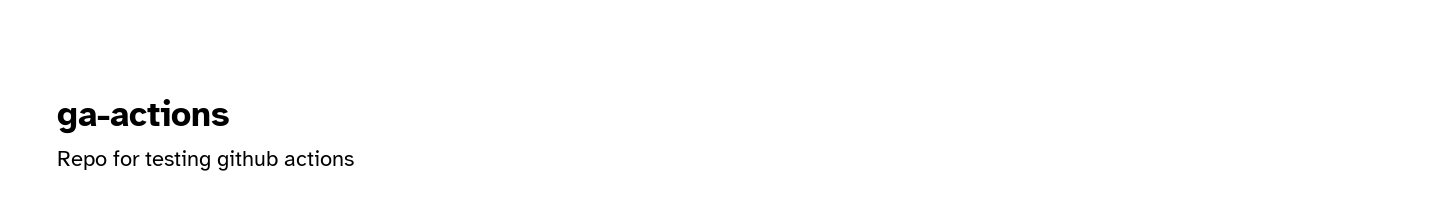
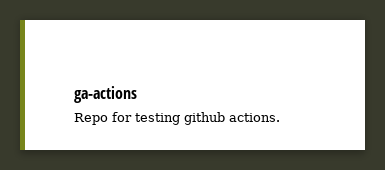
- Repo for testing github actions
+ Repo for testing github actions.

